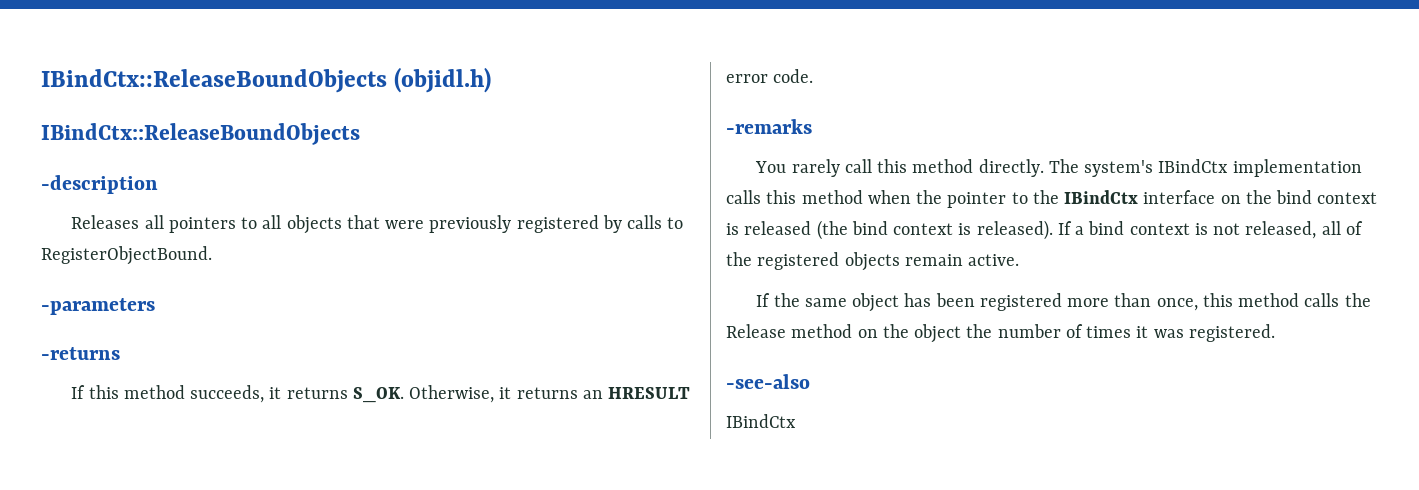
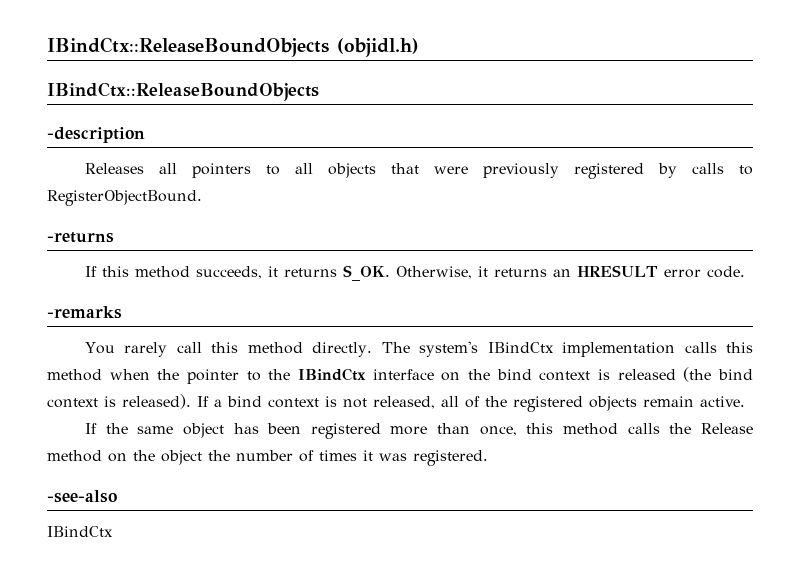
- -parameters

